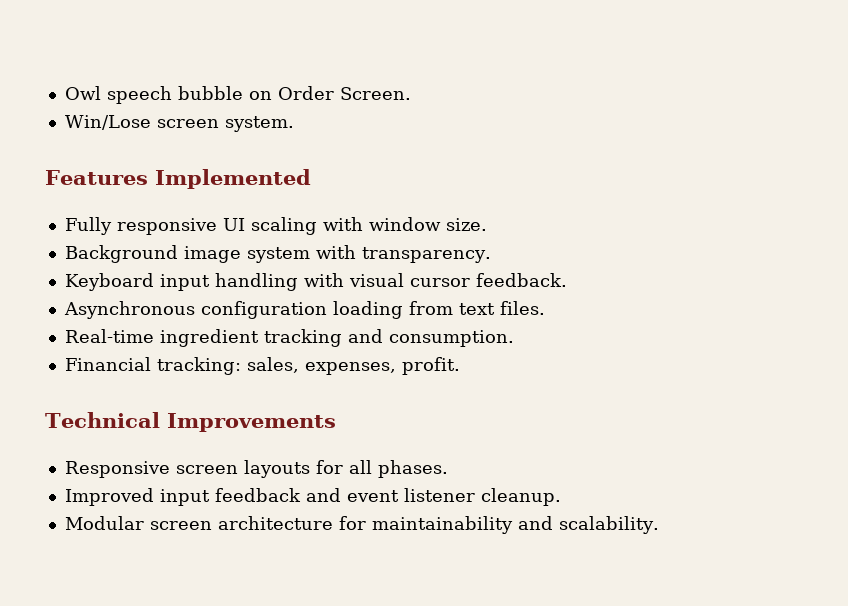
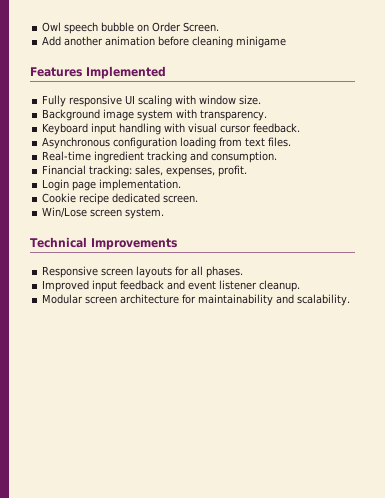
- Win/Lose screen system.
+ Add another animation before cleaning minigame
+ Login page implementation.
+ Cookie recipe dedicated screen.
+ Win/Lose screen system.

